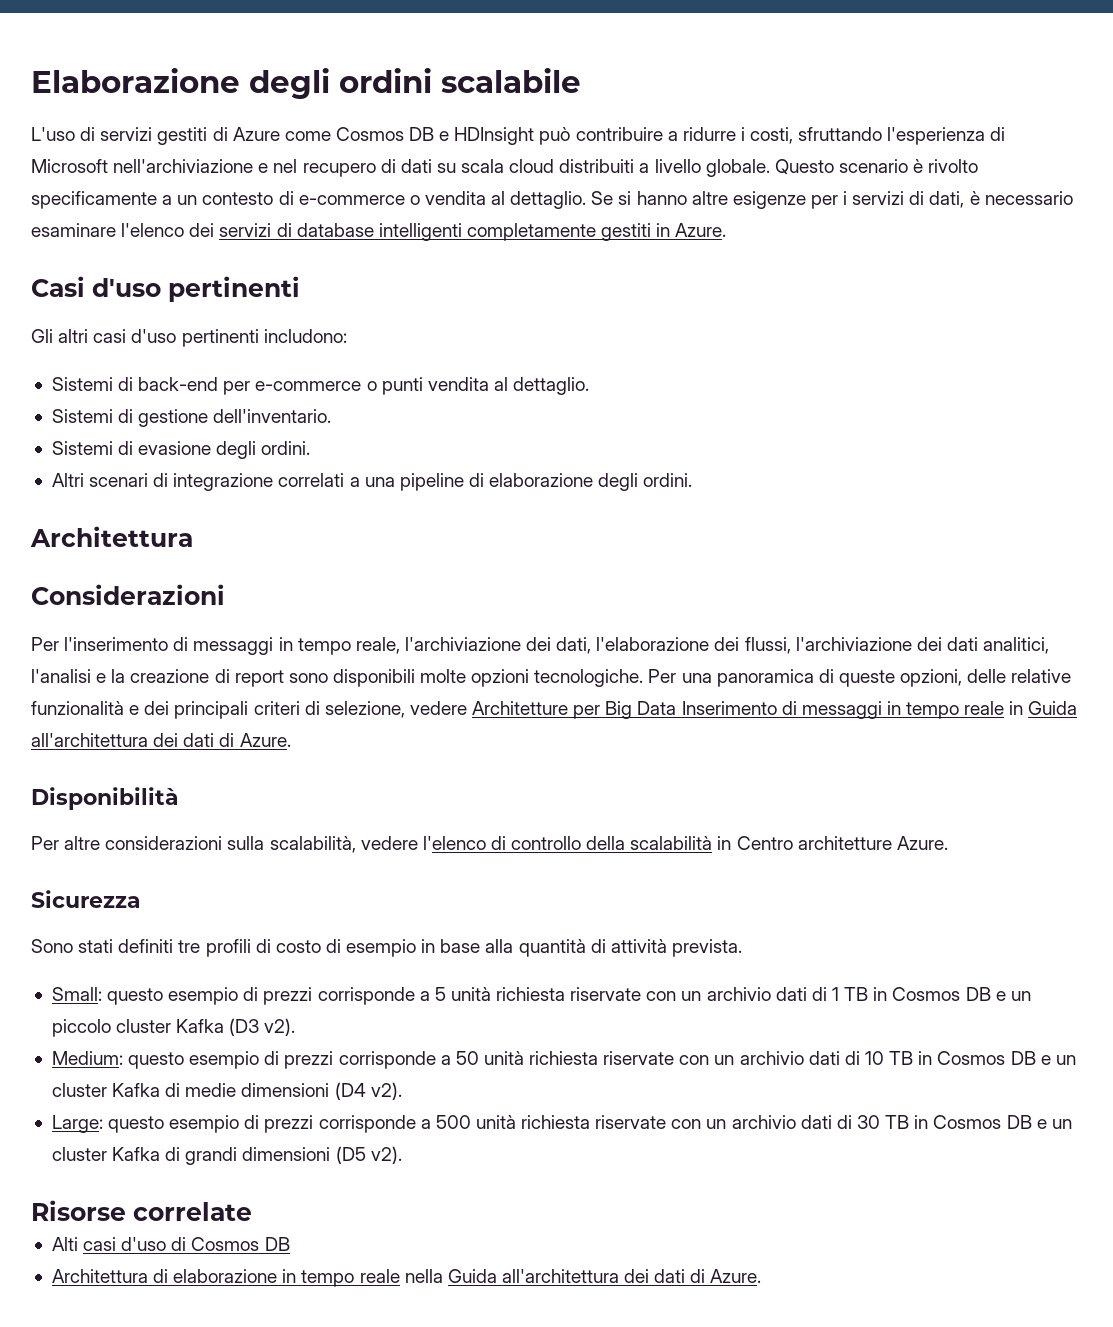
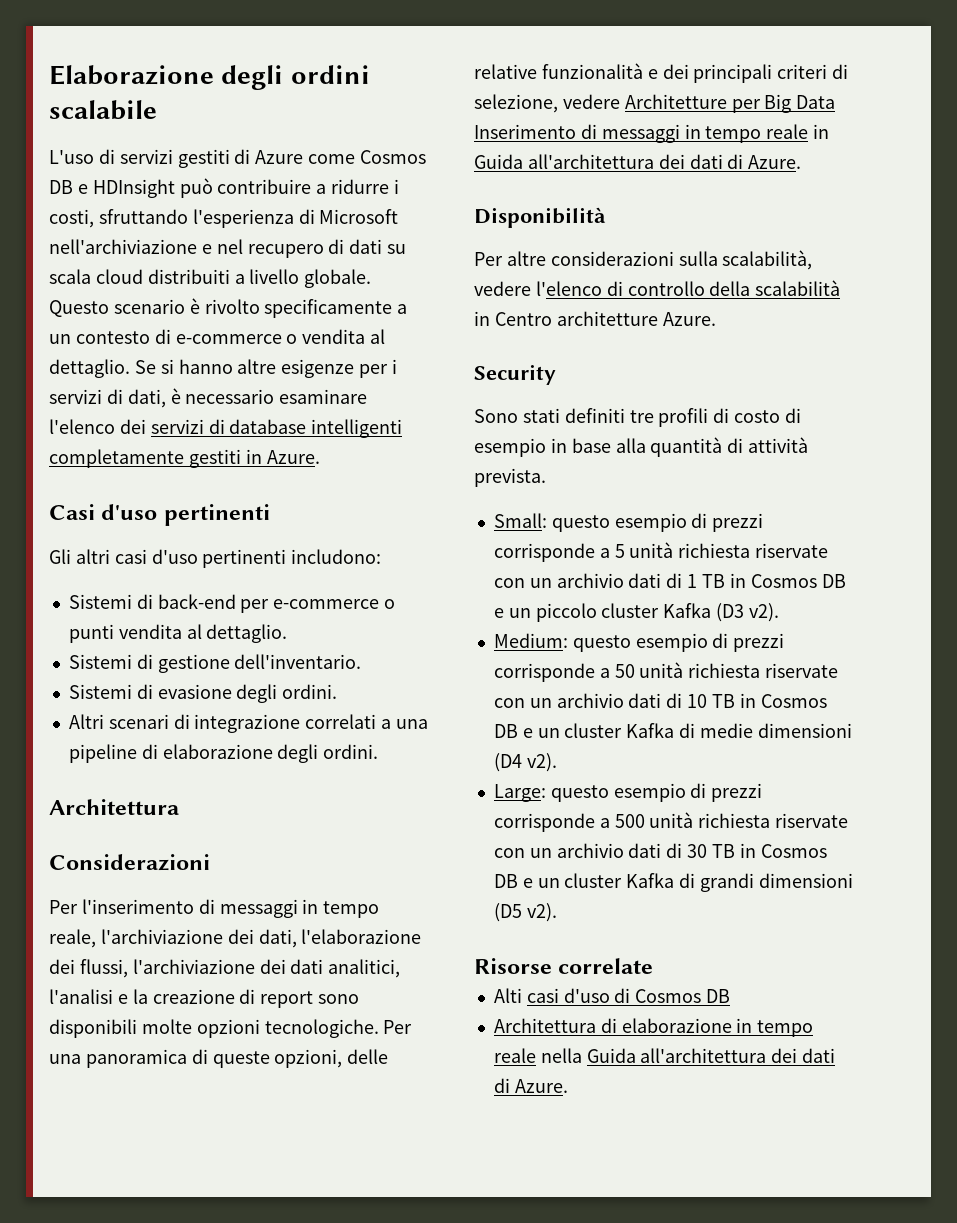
- Sicurezza
+ Security

